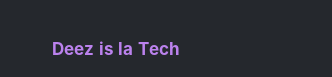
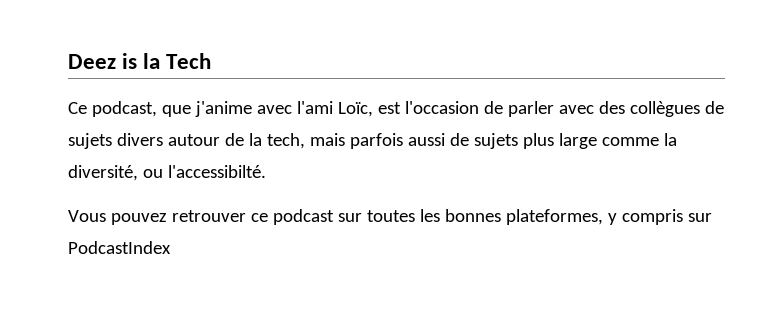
+ Ce podcast, que j'anime avec l'ami Loïc, est l'occasion de parler avec des collègues de sujets divers autour de la tech, mais parfois aussi de sujets plus large comme la diversité, ou l'accessibilté.
+ Vous pouvez retrouver ce podcast sur toutes les bonnes plateformes, y compris sur PodcastIndex

